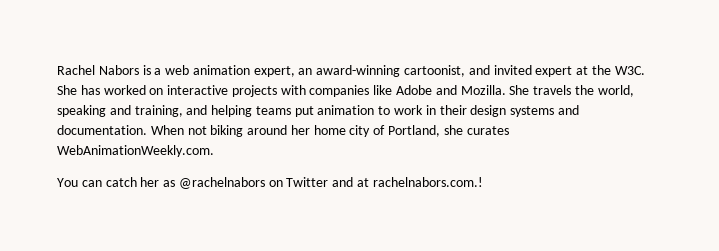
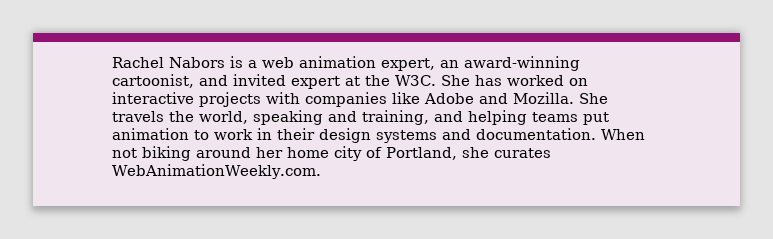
- You can catch her as @rachelnabors on Twitter and at rachelnabors.com.!

